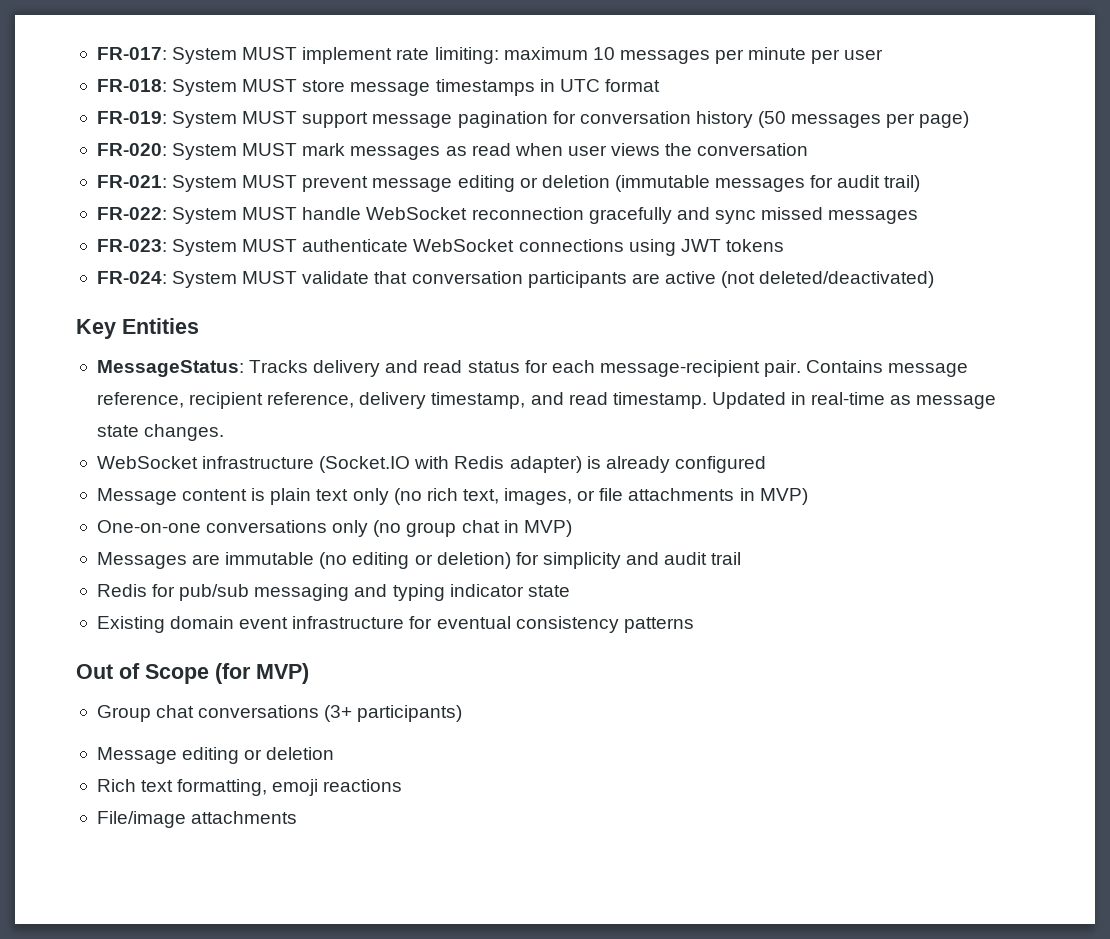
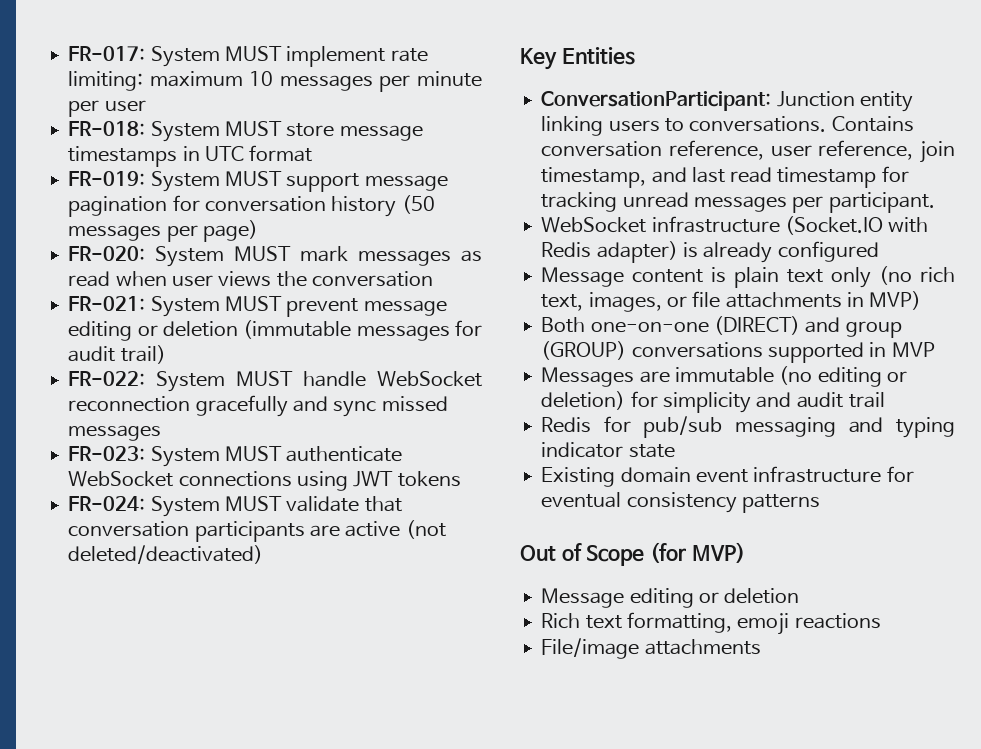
- MessageStatus: Tracks delivery and read status for each message-recipient pair. Contains message reference, recipient reference, delivery timestamp, and read timestamp. Updated in real-time as message state changes.
+ ConversationParticipant: Junction entity linking users to conversations. Contains conversation reference, user reference, join timestamp, and last read timestamp for tracking unread messages per participant.
- One-on-one conversations only (no group chat in MVP)
+ Both one-on-one (DIRECT) and group (GROUP) conversations supported in MVP
- Group chat conversations (3+ participants)

